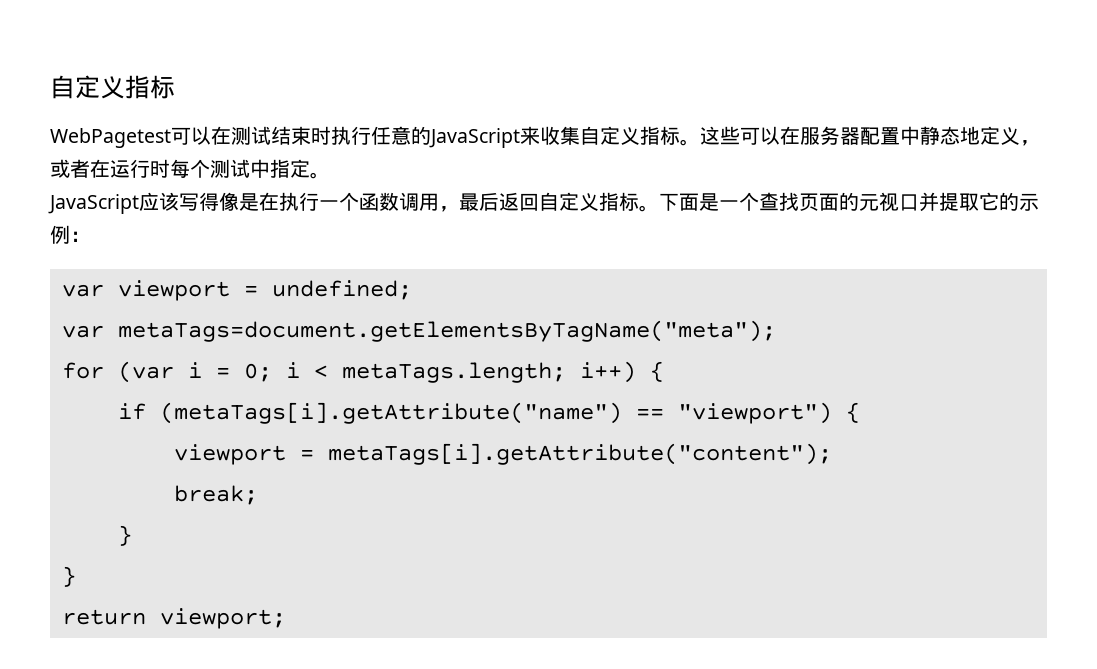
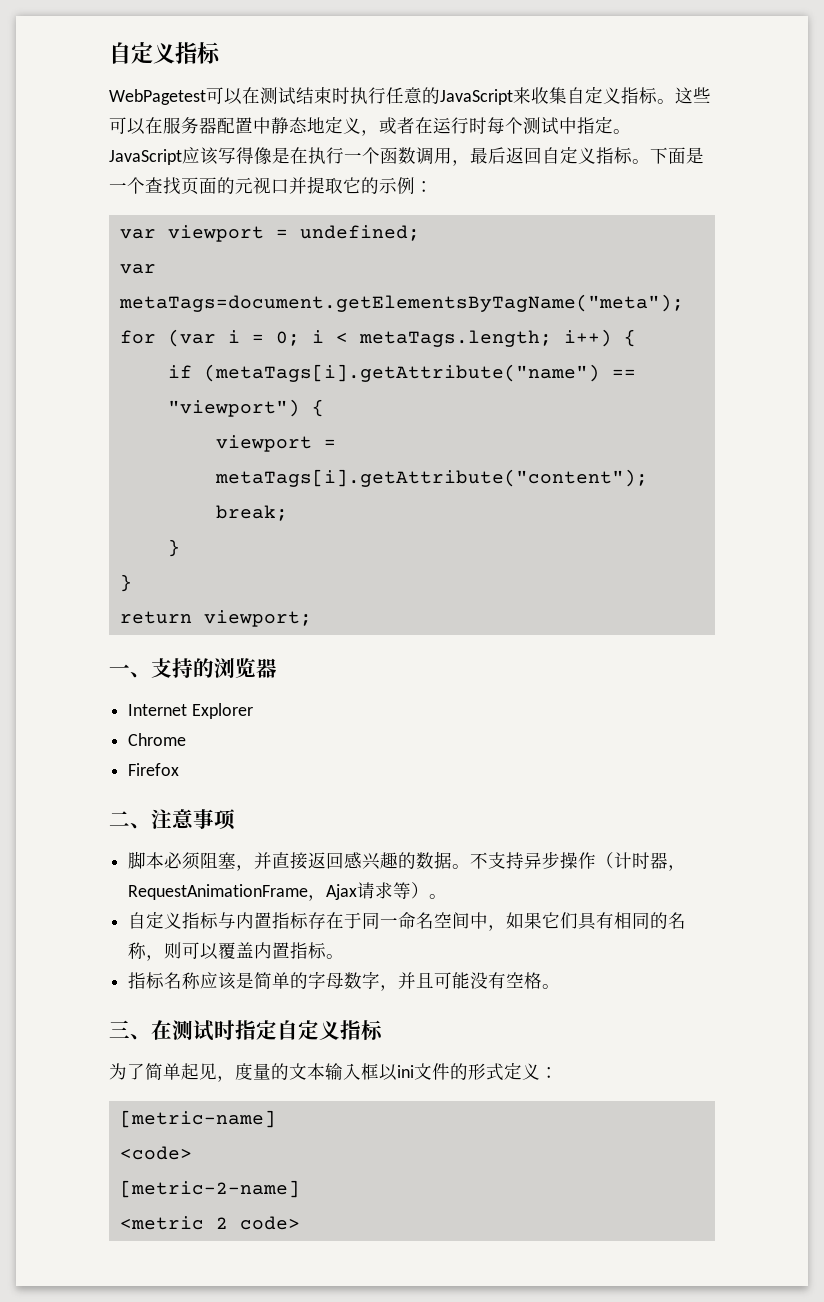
+ 一、支持的浏览器
+ Internet Explorer
+ Chrome
+ Firefox
+ 二、注意事项
+ 脚本必须阻塞，并直接返回感兴趣的数据。不支持异步操作（计时器，RequestAnimationFrame，Ajax请求等）。
+ 自定义指标与内置指标存在于同一命名空间中，如果它们具有相同的名称，则可以覆盖内置指标。
+ 指标名称应该是简单的字母数字，并且可能没有空格。
+ 三、在测试时指定自定义指标
+ 为了简单起见，度量的文本输入框以ini文件的形式定义：
+ [metric-name]
+ <code>
+ [metric-2-name]
+ <metric 2 code>

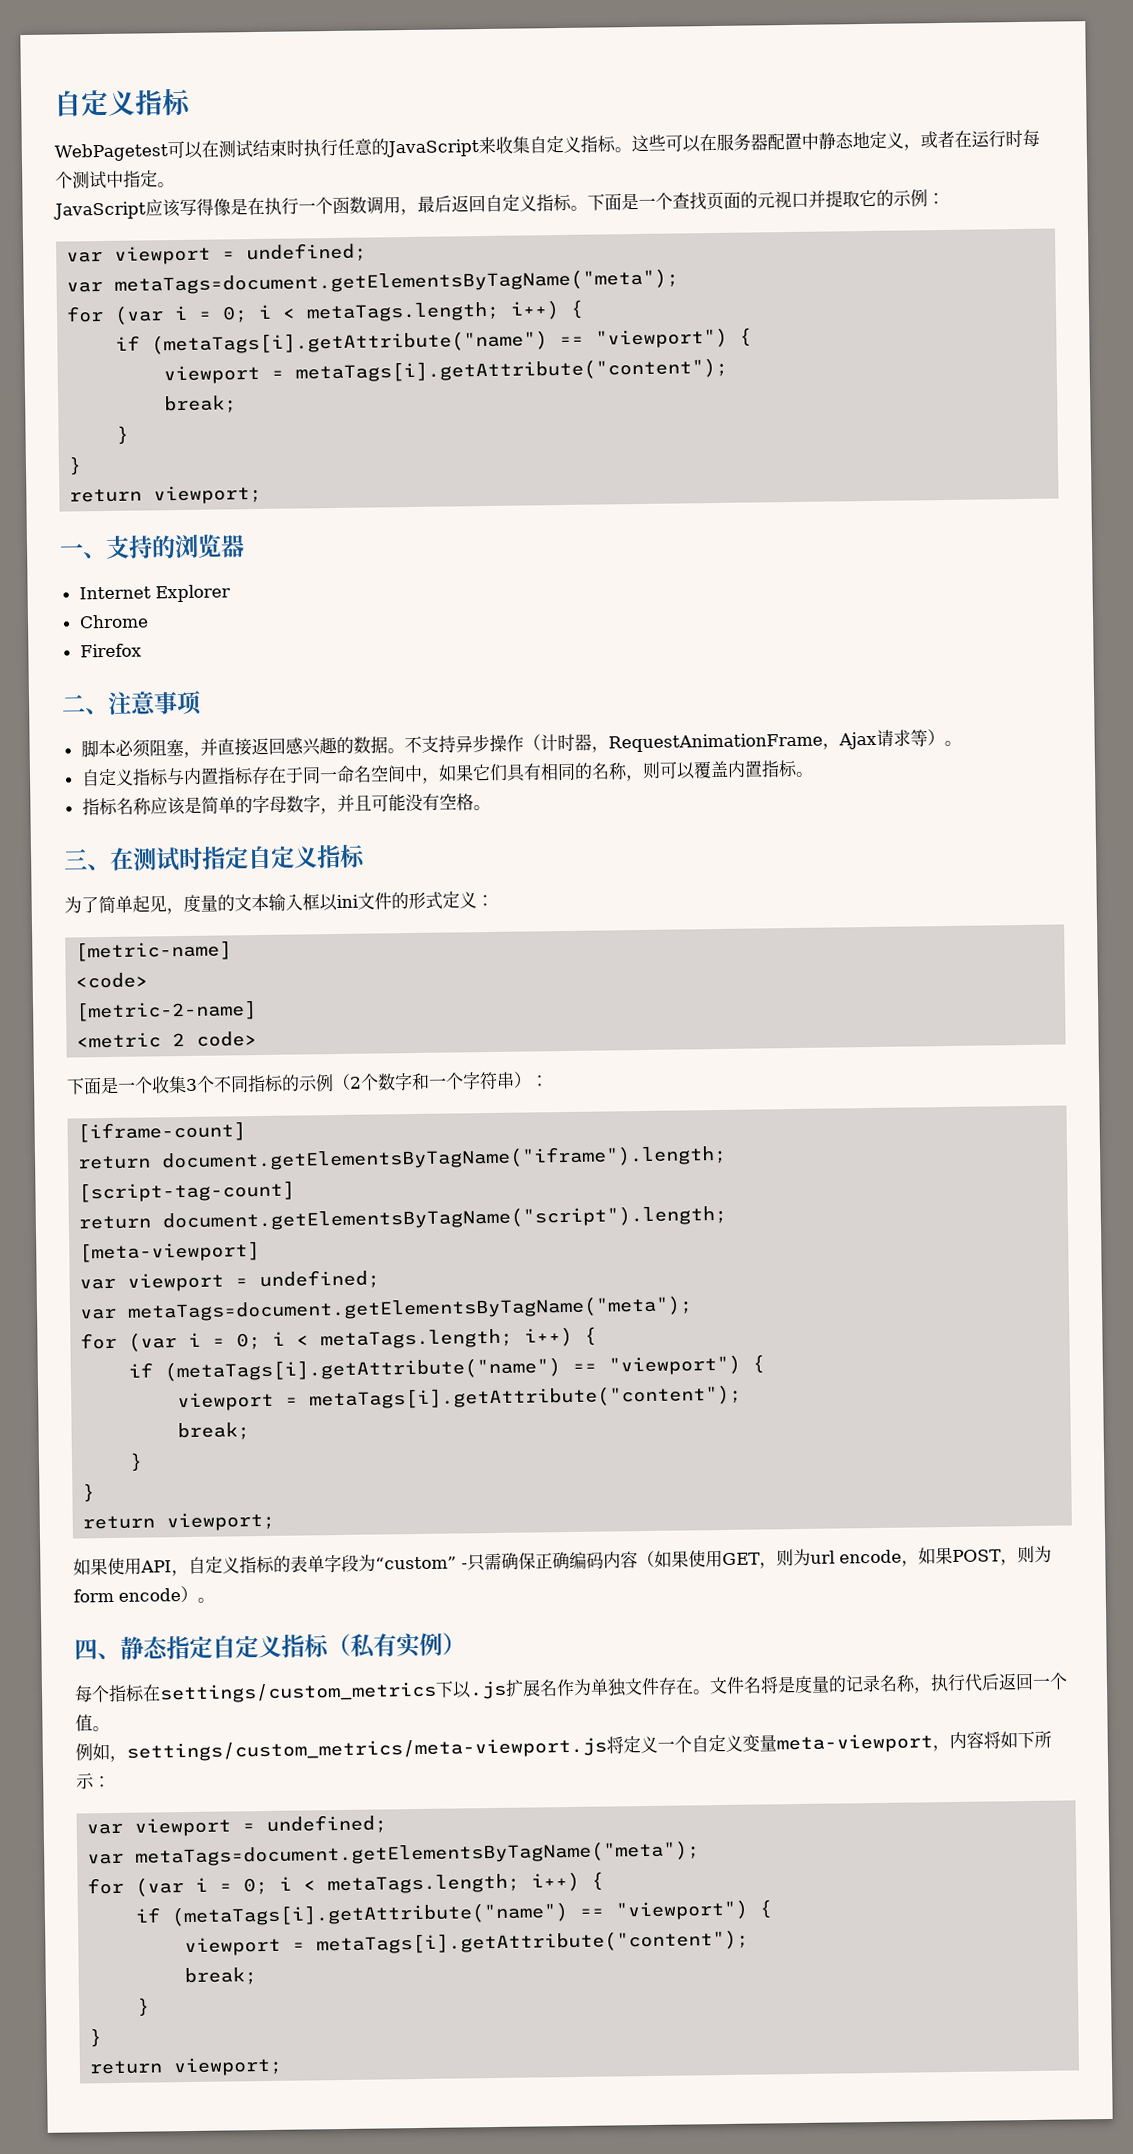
+ 下面是一个收集3个不同指标的示例（2个数字和一个字符串）：
+ [iframe-count]
+ return document.getElementsByTagName("iframe").length;
+ [script-tag-count]
+ return document.getElementsByTagName("script").length;
+ [meta-viewport]
+ var viewport = undefined;
+ var metaTags=document.getElementsByTagName("meta");
+ for (var i = 0; i < metaTags.length; i++) {
+ if (metaTags[i].getAttribute("name") == "viewport") {
+ viewport = metaTags[i].getAttribute("content");
+ break;
+ }
+ }
+ return viewport;
+ 如果使用API，自定义指标的表单字段为“custom” -只需确保正确编码内容（如果使用GET，则为url encode，如果POST，则为form encode）。
+ 四、静态指定自定义指标（私有实例）
+ 每个指标在settings/custom_metrics下以.js扩展名作为单独文件存在。文件名将是度量的记录名称，执行代后返回一个值。
+ 例如，settings/custom_metrics/meta-viewport.js将定义一个自定义变量meta-viewport，内容将如下所示：
+ var viewport = undefined;
+ var metaTags=document.getElementsByTagName("meta");
+ for (var i = 0; i < metaTags.length; i++) {
+ if (metaTags[i].getAttribute("name") == "viewport") {
+ viewport = metaTags[i].getAttribute("content");
+ break;
+ }
+ }
+ return viewport;

